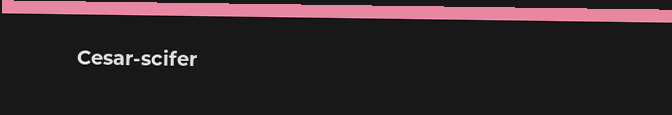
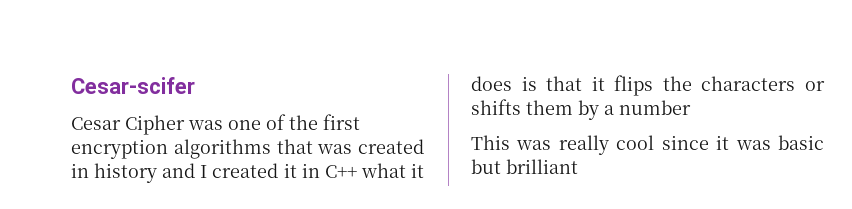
+ Cesar Cipher was one of the first encryption algorithms that was created in history and I created it in C++ what it does is that it flips the characters or shifts them by a number
+ This was really cool since it was basic but brilliant

